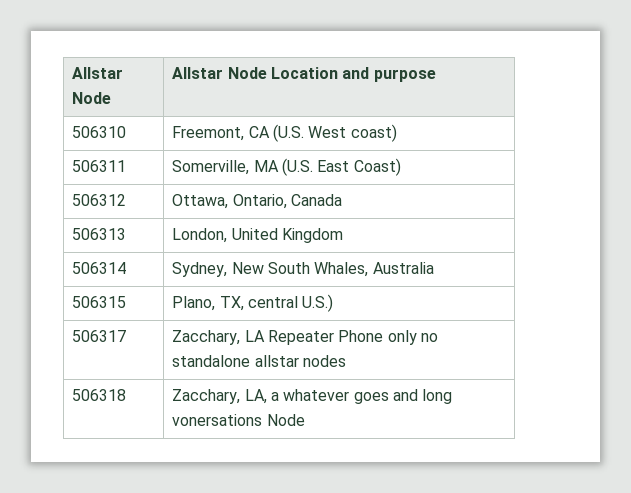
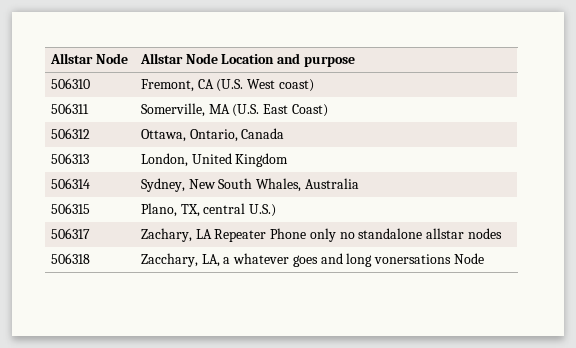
- 506310 | Freemont, CA (U.S. West coast)
+ 506310 | Fremont, CA (U.S. West coast)
- 506317 | Zacchary, LA Repeater Phone only no standalone allstar nodes
+ 506317 | Zachary, LA Repeater Phone only no standalone allstar nodes

